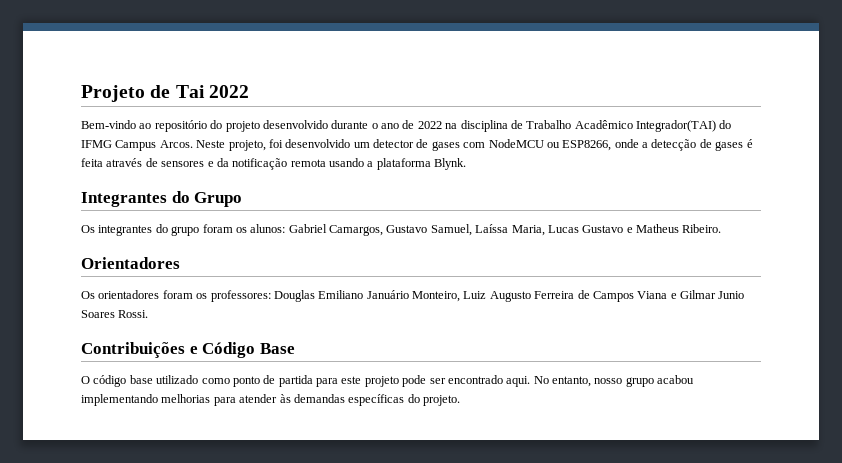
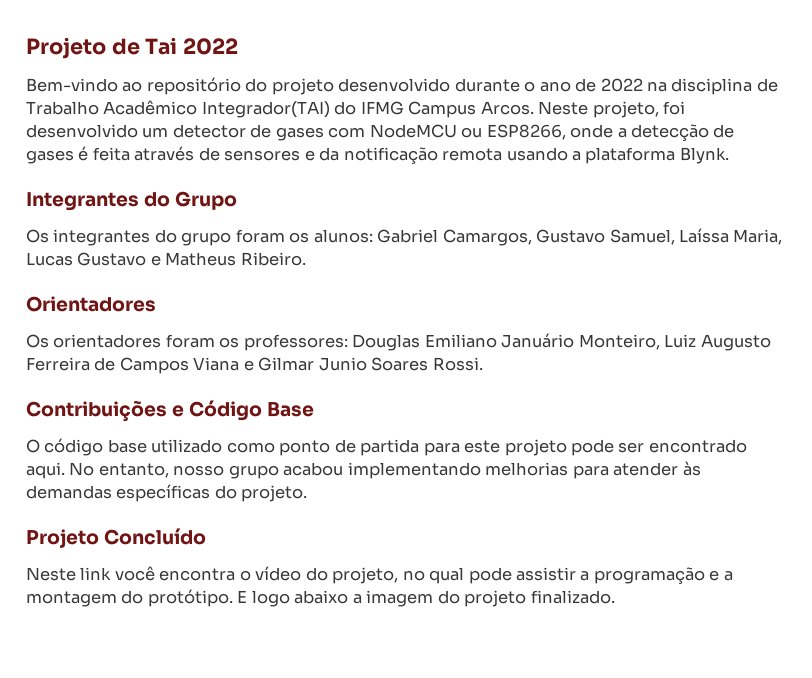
+ Projeto Concluído
+ Neste link você encontra o vídeo do projeto, no qual pode assistir a programação e a montagem do protótipo. E logo abaixo a imagem do projeto finalizado.

